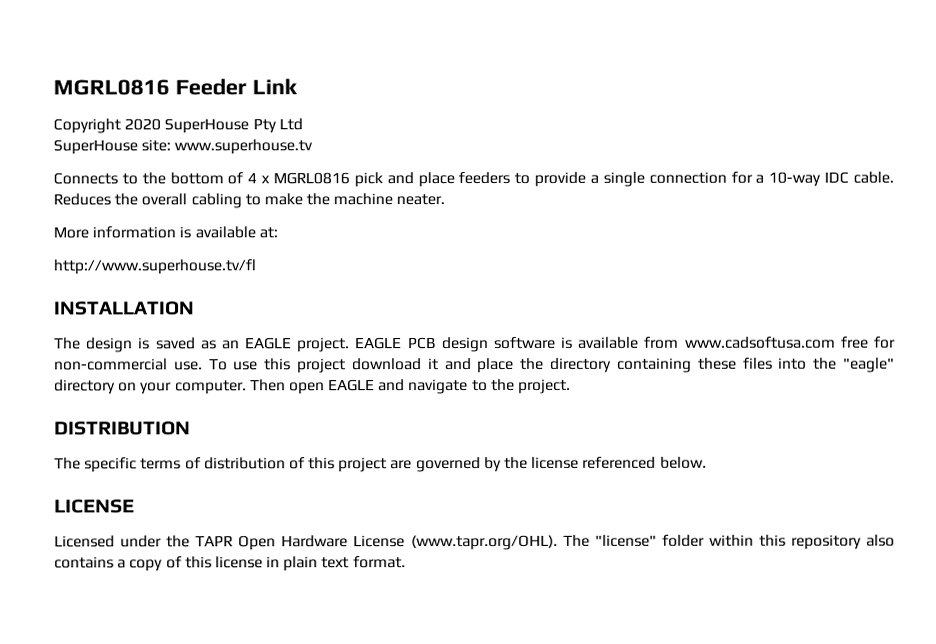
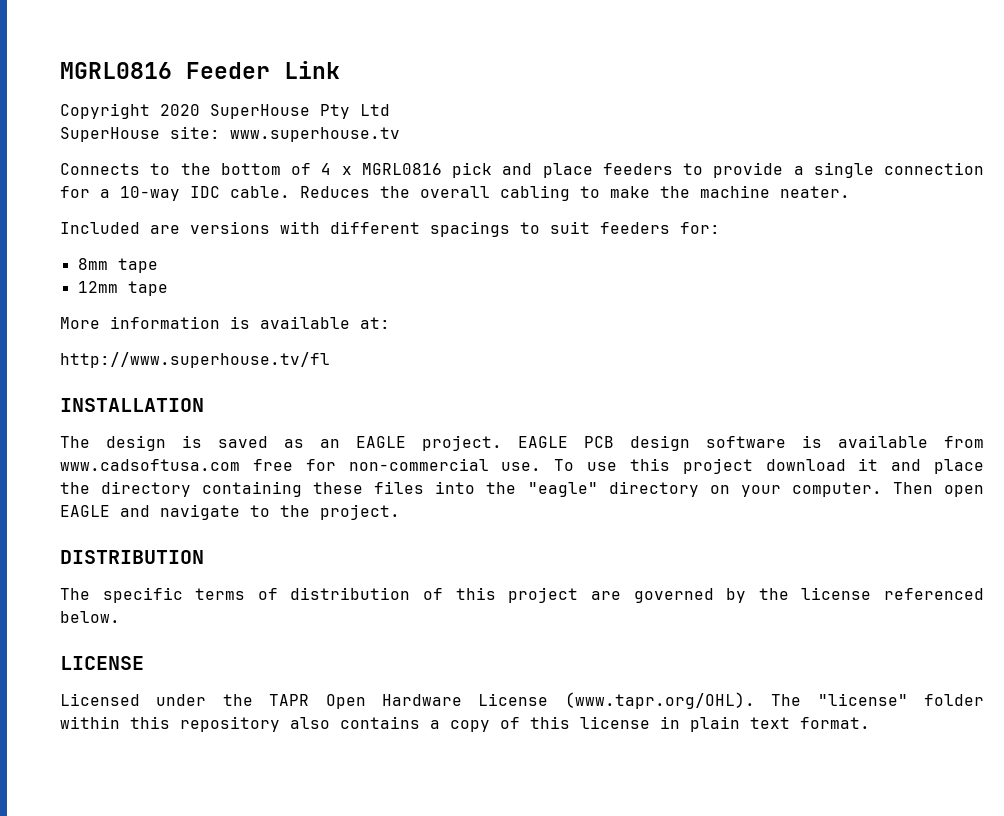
+ Included are versions with different spacings to suit feeders for:
+ 8mm tape
+ 12mm tape

